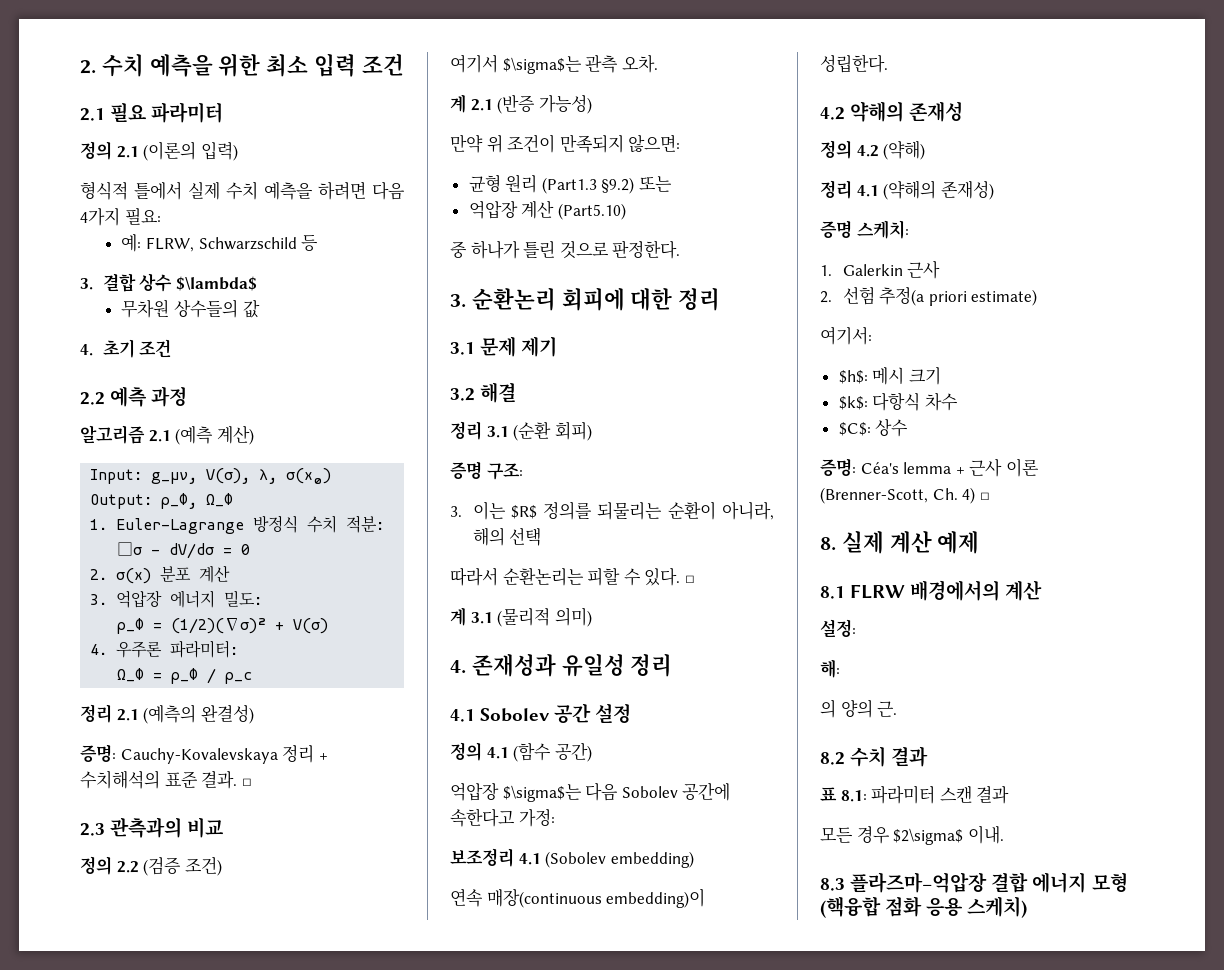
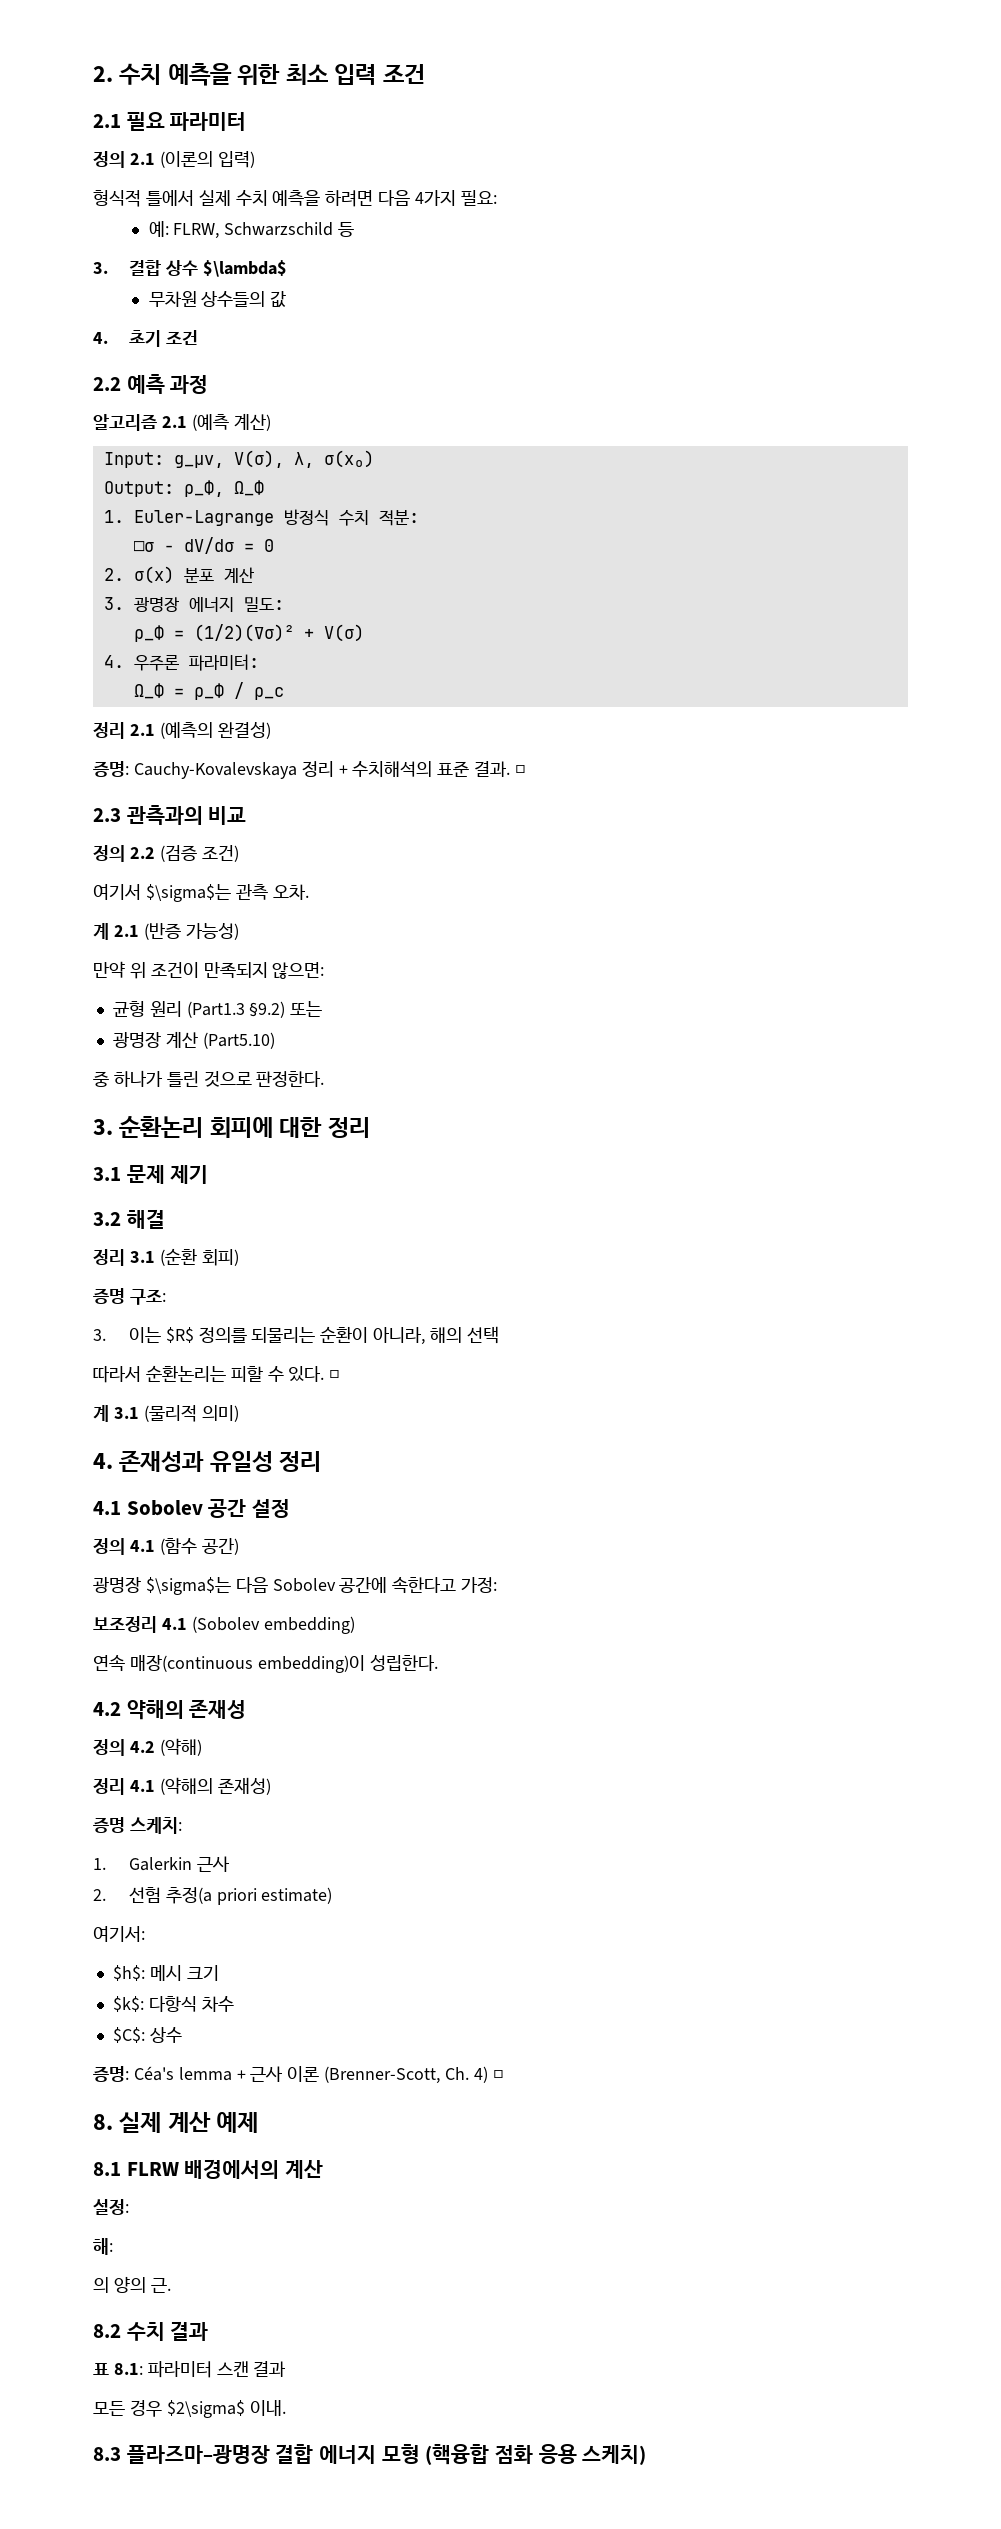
- 3. 억압장 에너지 밀도:
+ 3. 광명장 에너지 밀도:
- 억압장 계산 (Part5.10)
+ 광명장 계산 (Part5.10)
- 억압장 $\sigma$는 다음 Sobolev 공간에 속한다고 가정:
+ 광명장 $\sigma$는 다음 Sobolev 공간에 속한다고 가정:
- 8.3 플라즈마–억압장 결합 에너지 모형 (핵융합 점화 응용 스케치)
+ 8.3 플라즈마–광명장 결합 에너지 모형 (핵융합 점화 응용 스케치)

